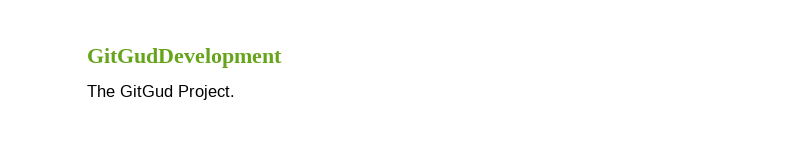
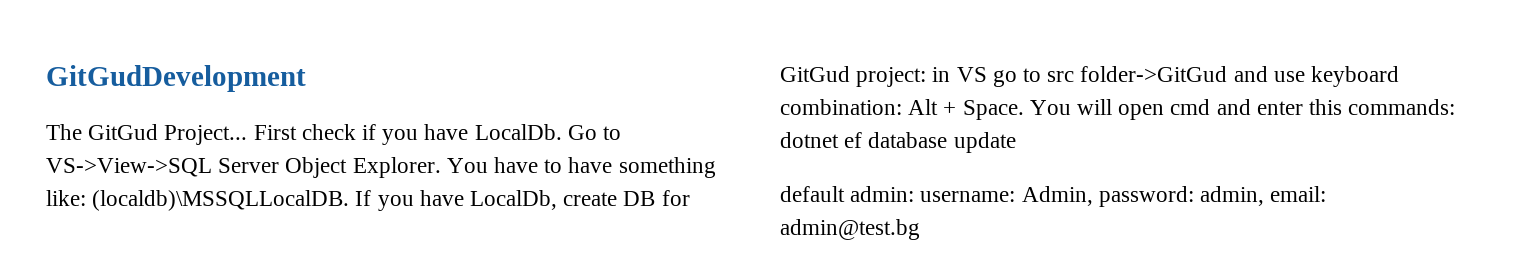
- The GitGud Project.
+ The GitGud Project... First check if you have LocalDb. Go to VS->View->SQL Server Object Explorer. You have to have something like: (localdb)\MSSQLLocalDB. If you have LocalDb, create DB for GitGud project: in VS go to src folder->GitGud and use keyboard combination: Alt + Space. You will open cmd and enter this commands: dotnet ef database update
+ default admin: username: Admin, password: admin, email: admin@test.bg

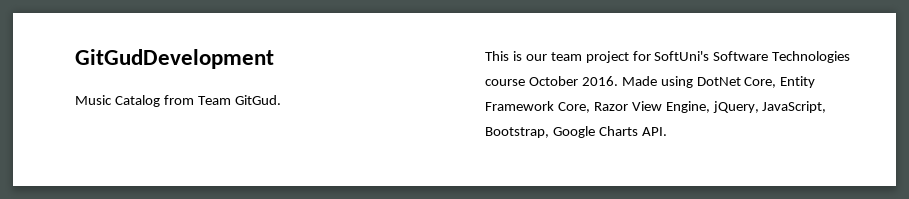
- The GitGud Project... First check if you have LocalDb. Go to VS->View->SQL Server Object Explorer. You have to have something like: (localdb)\MSSQLLocalDB. If you have LocalDb, create DB for GitGud project: in VS go to src folder->GitGud and use keyboard combination: Alt + Space. You will open cmd and enter this commands: dotnet ef database update
- default admin: username: Admin, password: admin, email: admin@test.bg
+ Music Catalog from Team GitGud.
+ This is our team project for SoftUni's Software Technologies course October 2016. Made using DotNet Core, Entity Framework Core, Razor View Engine, jQuery, JavaScript, Bootstrap, Google Charts API.

